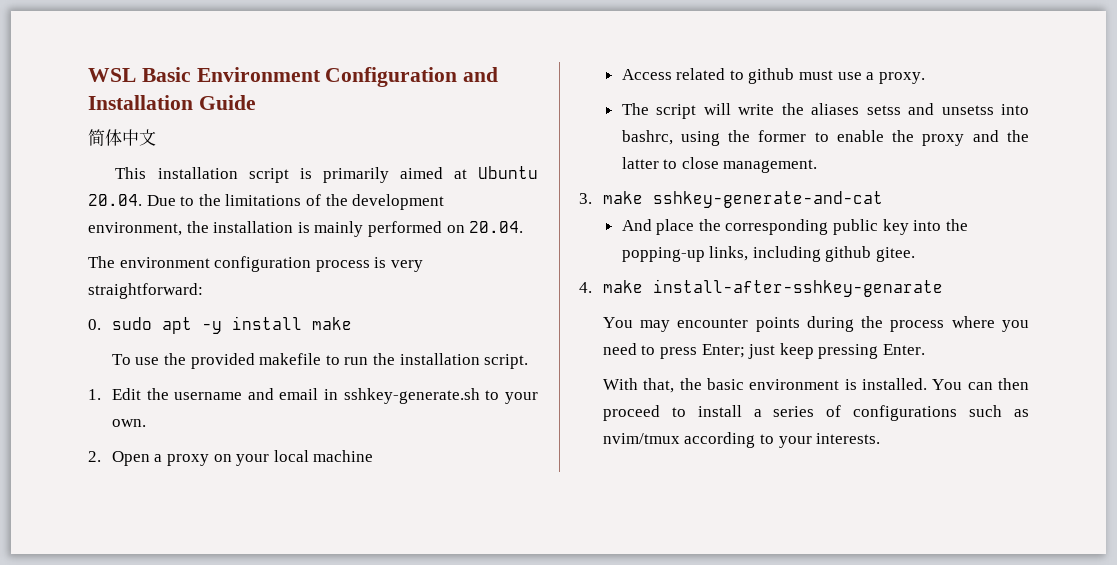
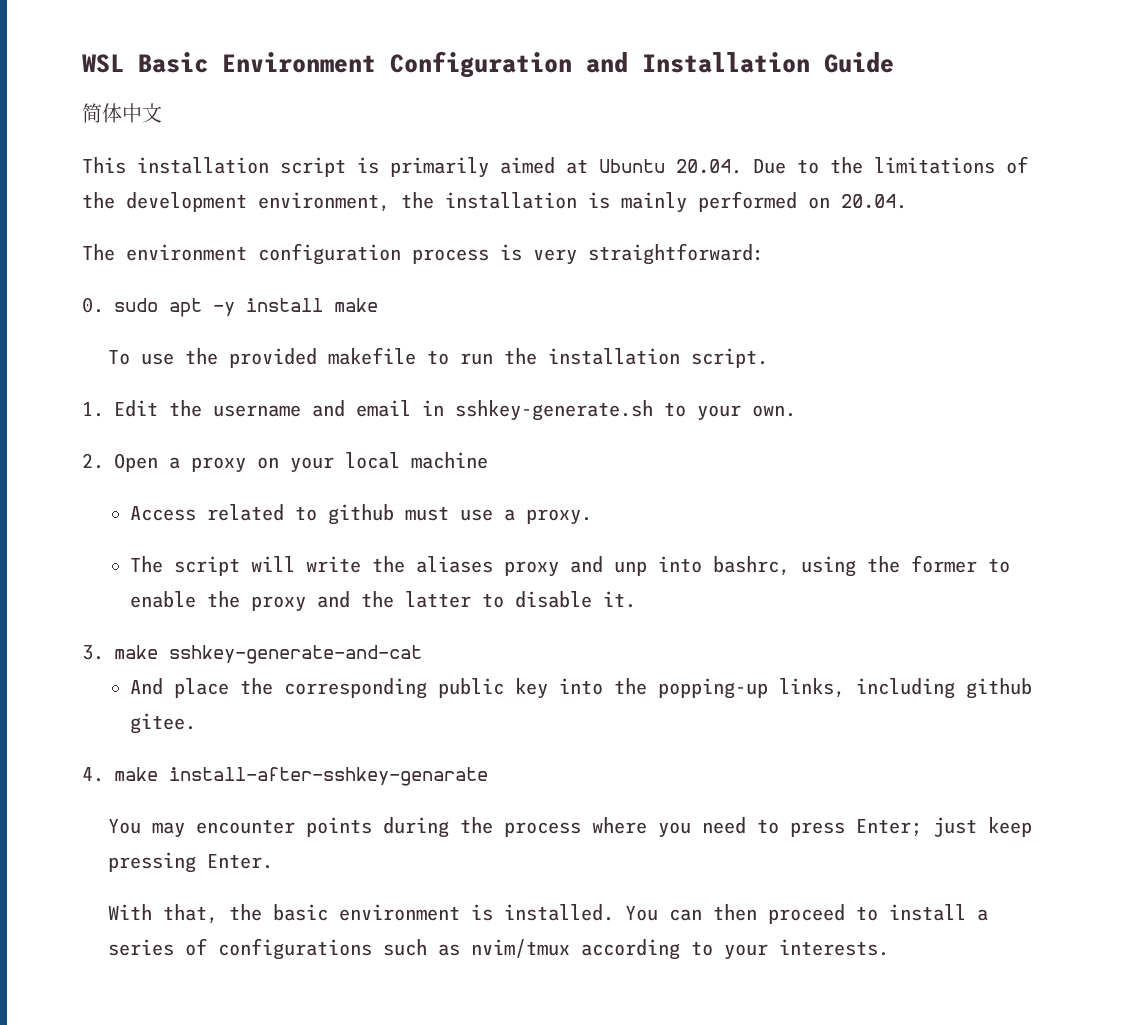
- The script will write the aliases setss and unsetss into bashrc, using the former to enable the proxy and the latter to close management.
+ The script will write the aliases proxy and unp into bashrc, using the former to enable the proxy and the latter to disable it.

